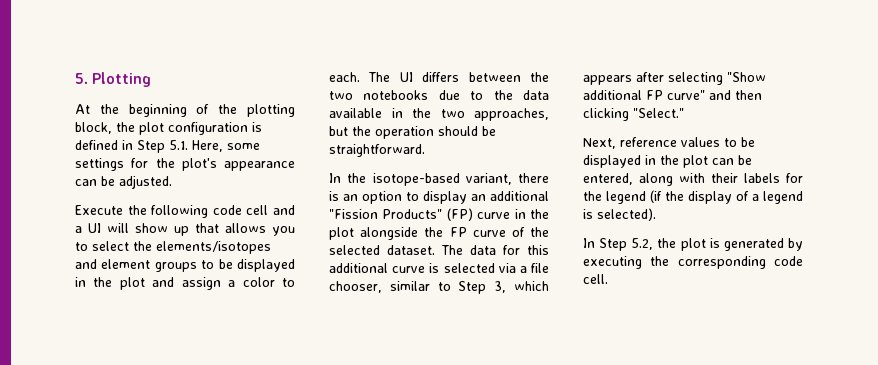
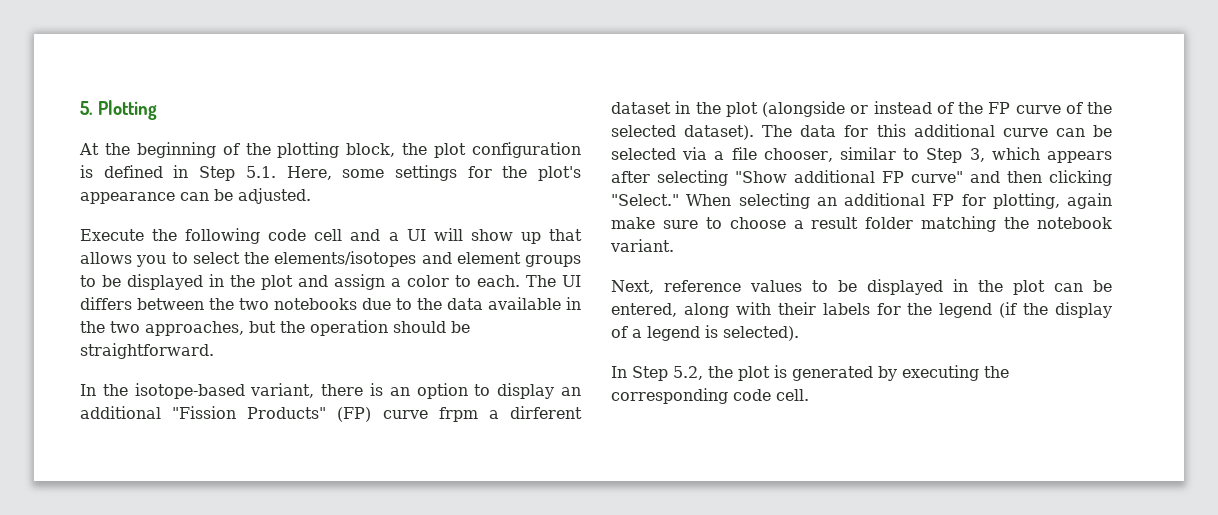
- In the isotope-based variant, there is an option to display an additional "Fission Products" (FP) curve in the plot alongside the FP curve of the selected dataset.
+ In the isotope-based variant, there is an option to display an additional "Fission Products" (FP) curve frpm a dirferent dataset in the plot (alongside or instead of the FP curve of the selected dataset).
- The data for this additional curve is selected via a file chooser, similar to Step 3, which appears after selecting "Show additional FP curve" and then clicking "Select."
+ The data for this additional curve can be selected via a file chooser, similar to Step 3, which appears after selecting "Show additional FP curve" and then clicking "Select." When selecting an additional FP for plotting, again make sure to choose a result folder matching the notebook variant.

